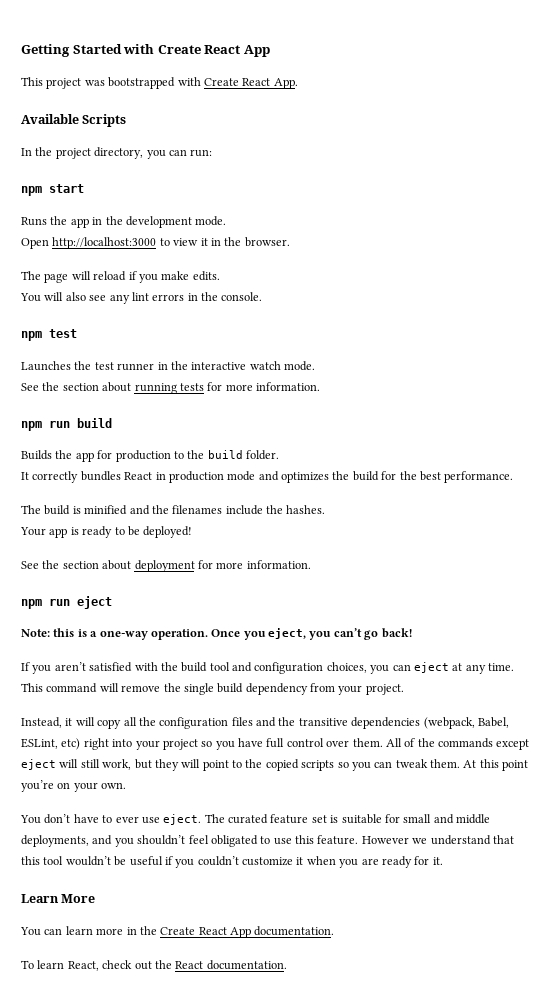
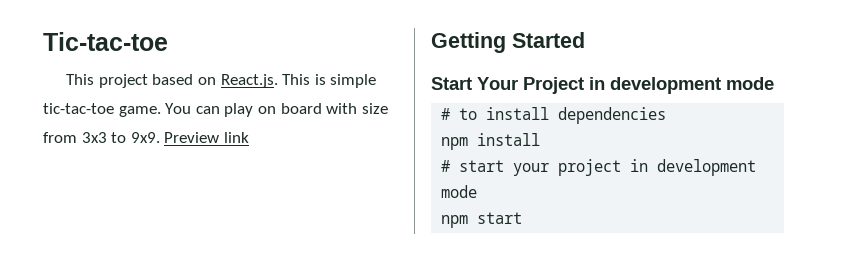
- Getting Started with Create React App
- This project was bootstrapped with Create React App.
- Available Scripts
- In the project directory, you can run:
+ Tic-tac-toe
+ This project based on React.js. This is simple tic-tac-toe game. You can play on board with size from 3x3 to 9x9. Preview link
+ Getting Started
+ Start Your Project in development mode
+ # to install dependencies
+ npm install
+ # start your project in development mode
  npm start
- Runs the app in the development mode.
- Open http://localhost:3000 to view it in the browser.
- The page will reload if you make edits.
- You will also see any lint errors in the console.
- npm test
- Launches the test runner in the interactive watch mode.
- See the section about running tests for more information.
- npm run build
- Builds the app for production to the build folder.
- It correctly bundles React in production mode and optimizes the build for the best performance.
- The build is minified and the filenames include the hashes.
- Your app is ready to be deployed!
- See the section about deployment for more information.
- npm run eject
- Note: this is a one-way operation. Once you eject, you can’t go back!
- If you aren’t satisfied with the build tool and configuration choices, you can eject at any time. This command will remove the single build dependency from your project.
- Instead, it will copy all the configuration files and the transitive dependencies (webpack, Babel, ESLint, etc) right into your project so you have full control over them. All of the commands except eject will still work, but they will point to the copied scripts so you can tweak them. At this point you’re on your own.
- You don’t have to ever use eject. The curated feature set is suitable for small and middle deployments, and you shouldn’t feel obligated to use this feature. However we understand that this tool wouldn’t be useful if you couldn’t customize it when you are ready for it.
- Learn More
- You can learn more in the Create React App documentation.
- To learn React, check out the React documentation.

